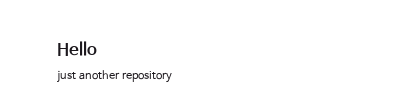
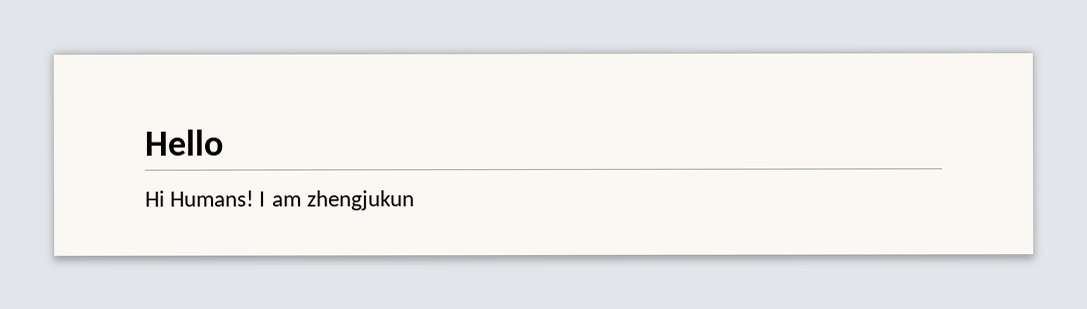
- just another repository
+ Hi Humans! I am zhengjukun

